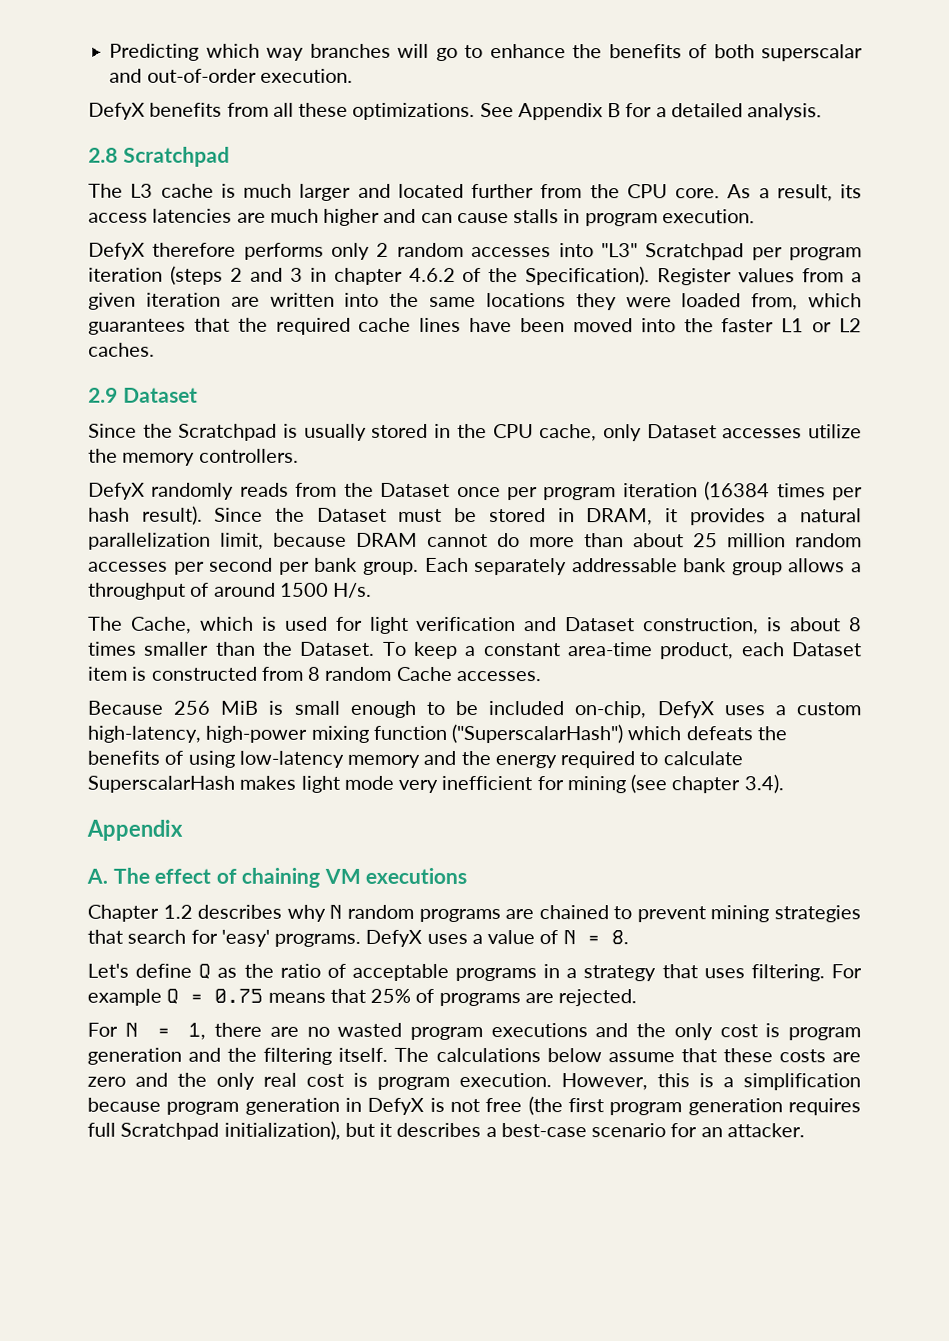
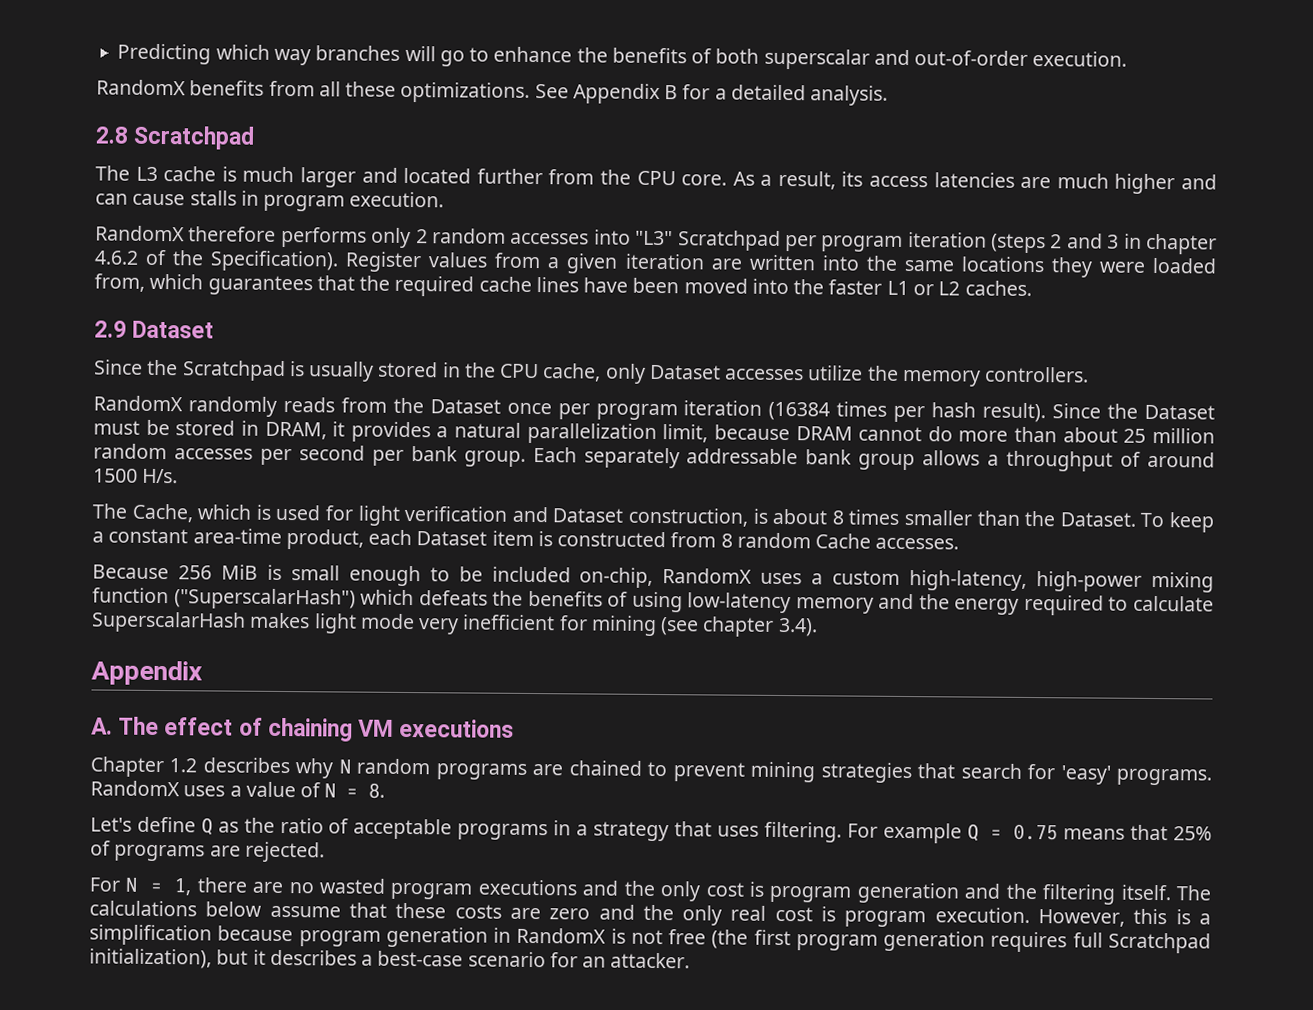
- DefyX benefits from all these optimizations.
+ RandomX benefits from all these optimizations.
- DefyX therefore performs only 2 random accesses into "L3" Scratchpad per program iteration (steps 2 and 3 in chapter 4.6.2 of the Specification).
+ RandomX therefore performs only 2 random accesses into "L3" Scratchpad per program iteration (steps 2 and 3 in chapter 4.6.2 of the Specification).
- DefyX randomly reads from the Dataset once per program iteration (16384 times per hash result).
+ RandomX randomly reads from the Dataset once per program iteration (16384 times per hash result).
- Because 256 MiB is small enough to be included on-chip, DefyX uses a custom high-latency, high-power mixing function ("SuperscalarHash") which defeats the benefits of using low-latency memory and the energy required to calculate SuperscalarHash makes light mode very inefficient for mining (see chapter 3.4).
+ Because 256 MiB is small enough to be included on-chip, RandomX uses a custom high-latency, high-power mixing function ("SuperscalarHash") which defeats the benefits of using low-latency memory and the energy required to calculate SuperscalarHash makes light mode very inefficient for mining (see chapter 3.4).
- DefyX uses a value of N = 8.
+ RandomX uses a value of N = 8.
- However, this is a simplification because program generation in DefyX is not free (the first program generation requires full Scratchpad initialization), but it describes a best-case scenario for an attacker.
+ However, this is a simplification because program generation in RandomX is not free (the first program generation requires full Scratchpad initialization), but it describes a best-case scenario for an attacker.

